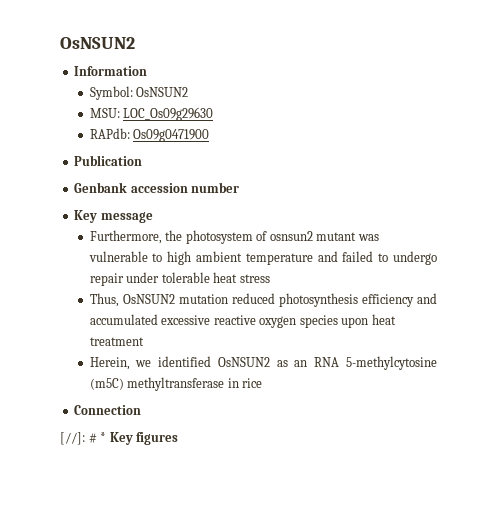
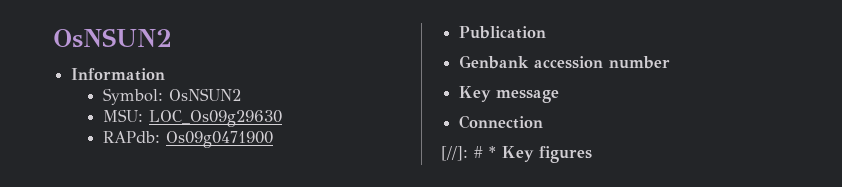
- Furthermore, the photosystem of osnsun2 mutant was vulnerable to high ambient temperature and failed to undergo repair under tolerable heat stress
- Thus, OsNSUN2 mutation reduced photosynthesis efficiency and accumulated excessive reactive oxygen species upon heat treatment
- Herein, we identified OsNSUN2 as an RNA 5-methylcytosine (m5C) methyltransferase in rice

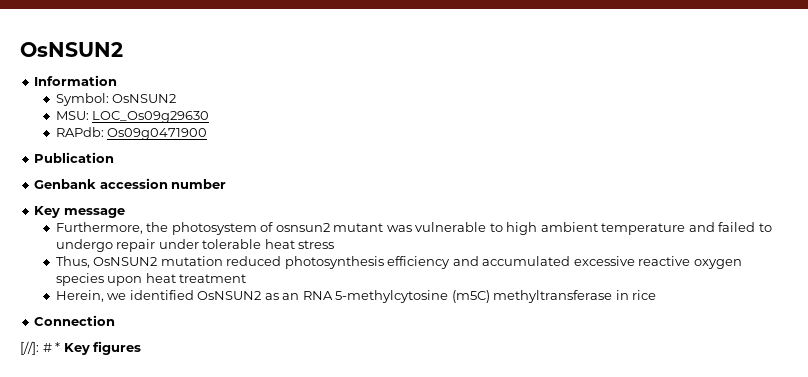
+ Furthermore, the photosystem of osnsun2 mutant was vulnerable to high ambient temperature and failed to undergo repair under tolerable heat stress
+ Thus, OsNSUN2 mutation reduced photosynthesis efficiency and accumulated excessive reactive oxygen species upon heat treatment
+ Herein, we identified OsNSUN2 as an RNA 5-methylcytosine (m5C) methyltransferase in rice

